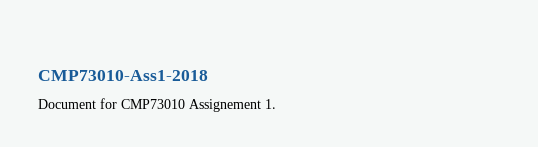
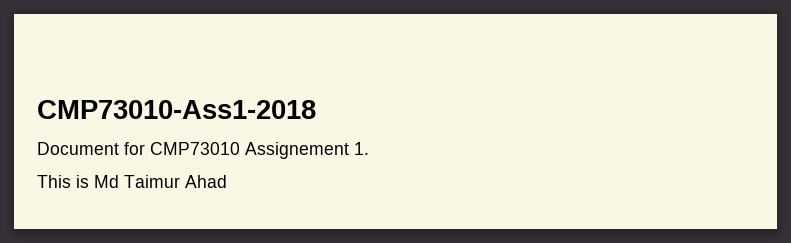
+ This is Md Taimur Ahad

